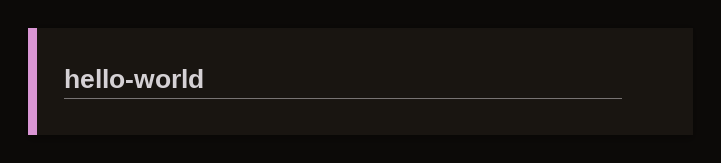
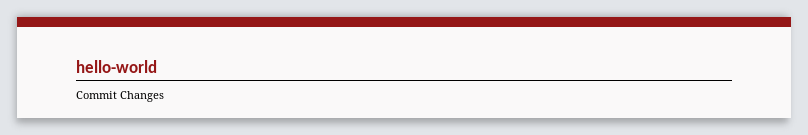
+ Commit Changes

